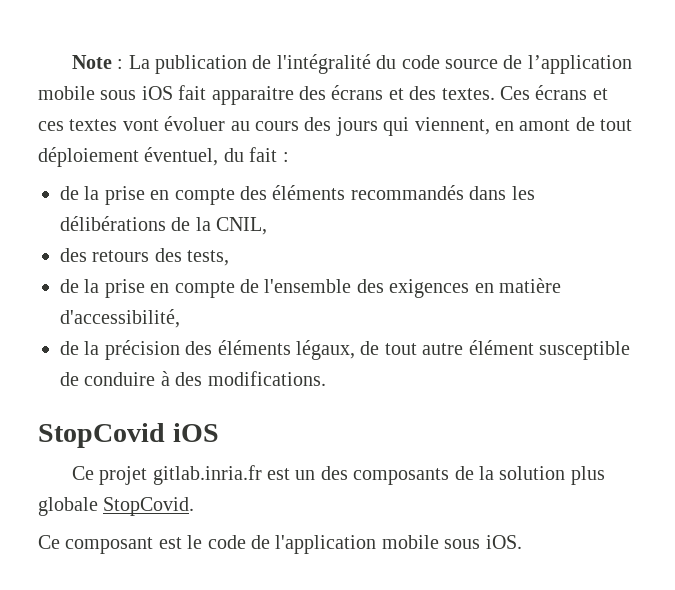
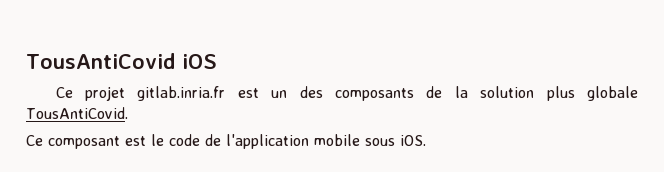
- Note : La publication de l'intégralité du code source de l’application mobile sous iOS fait apparaitre des écrans et des textes. Ces écrans et ces textes vont évoluer au cours des jours qui viennent, en amont de tout déploiement éventuel, du fait :
- de la prise en compte des éléments recommandés dans les délibérations de la CNIL,
- des retours des tests,
- de la prise en compte de l'ensemble des exigences en matière d'accessibilité,
- de la précision des éléments légaux, de tout autre élément susceptible de conduire à des modifications.
- StopCovid iOS
+ TousAntiCovid iOS
- Ce projet gitlab.inria.fr est un des composants de la solution plus globale StopCovid.
+ Ce projet gitlab.inria.fr est un des composants de la solution plus globale TousAntiCovid.

